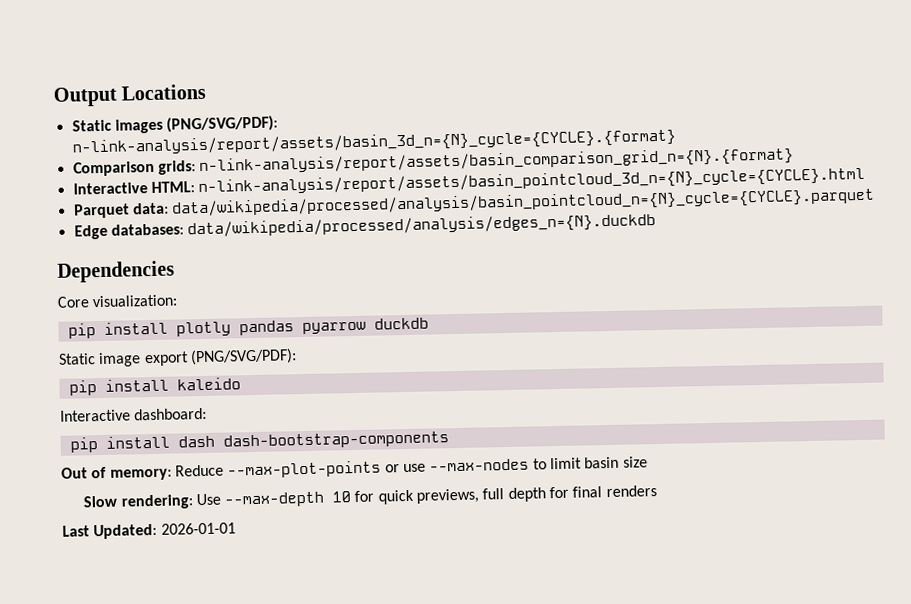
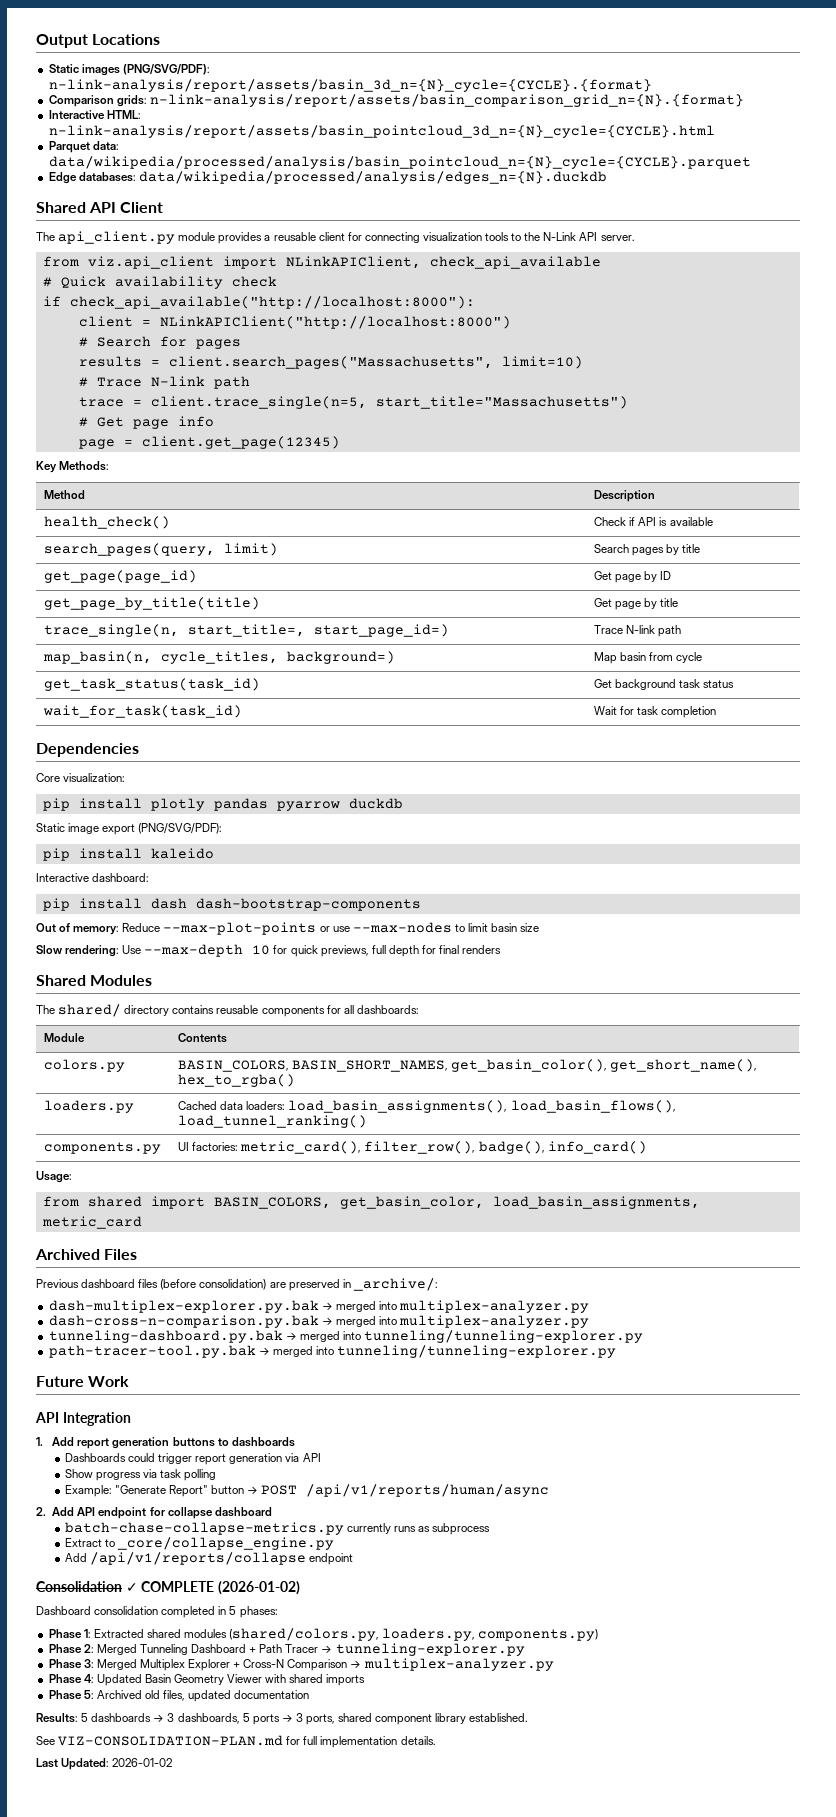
+ Shared API Client
+ The api_client.py module provides a reusable client for connecting visualization tools to the N-Link API server.
+ from viz.api_client import NLinkAPIClient, check_api_available
+ # Quick availability check
+ if check_api_available("http://localhost:8000"):
+ client = NLinkAPIClient("http://localhost:8000")
+ # Search for pages
+ results = client.search_pages("Massachusetts", limit=10)
+ # Trace N-link path
+ trace = client.trace_single(n=5, start_title="Massachusetts")
+ # Get page info
+ page = client.get_page(12345)
+ Key Methods:
+ Method | Description
+ health_check() | Check if API is available
+ search_pages(query, limit) | Search pages by title
+ get_page(page_id) | Get page by ID
+ get_page_by_title(title) | Get page by title
+ trace_single(n, start_title=, start_page_id=) | Trace N-link path
+ map_basin(n, cycle_titles, background=) | Map basin from cycle
+ get_task_status(task_id) | Get background task status
+ wait_for_task(task_id) | Wait for task completion
+ Shared Modules
+ The shared/ directory contains reusable components for all dashboards:
+ Module | Contents
+ colors.py | BASIN_COLORS, BASIN_SHORT_NAMES, get_basin_color(), get_short_name(), hex_to_rgba()
+ loaders.py | Cached data loaders: load_basin_assignments(), load_basin_flows(), load_tunnel_ranking()
+ components.py | UI factories: metric_card(), filter_row(), badge(), info_card()
+ Usage:
+ from shared import BASIN_COLORS, get_basin_color, load_basin_assignments, metric_card
+ Archived Files
+ Previous dashboard files (before consolidation) are preserved in _archive/:
+ dash-multiplex-explorer.py.bak → merged into multiplex-analyzer.py
+ dash-cross-n-comparison.py.bak → merged into multiplex-analyzer.py
+ tunneling-dashboard.py.bak → merged into tunneling/tunneling-explorer.py
+ path-tracer-tool.py.bak → merged into tunneling/tunneling-explorer.py
+ Future Work
+ API Integration
+ 1. Add report generation buttons to dashboards
+ Dashboards could trigger report generation via API
+ Show progress via task polling
+ Example: "Generate Report" button → POST /api/v1/reports/human/async
+ 2. Add API endpoint for collapse dashboard
+ batch-chase-collapse-metrics.py currently runs as subprocess
+ Extract to _core/collapse_engine.py
+ Add /api/v1/reports/collapse endpoint
+ Consolidation ✓ COMPLETE (2026-01-02)
+ Dashboard consolidation completed in 5 phases:
+ Phase 1: Extracted shared modules (shared/colors.py, loaders.py, components.py)
+ Phase 2: Merged Tunneling Dashboard + Path Tracer → tunneling-explorer.py
+ Phase 3: Merged Multiplex Explorer + Cross-N Comparison → multiplex-analyzer.py
+ Phase 4: Updated Basin Geometry Viewer with shared imports
+ Phase 5: Archived old files, updated documentation
+ Results: 5 dashboards → 3 dashboards, 5 ports → 3 ports, shared component library established.
+ See VIZ-CONSOLIDATION-PLAN.md for full implementation details.
- Last Updated: 2026-01-01
+ Last Updated: 2026-01-02

